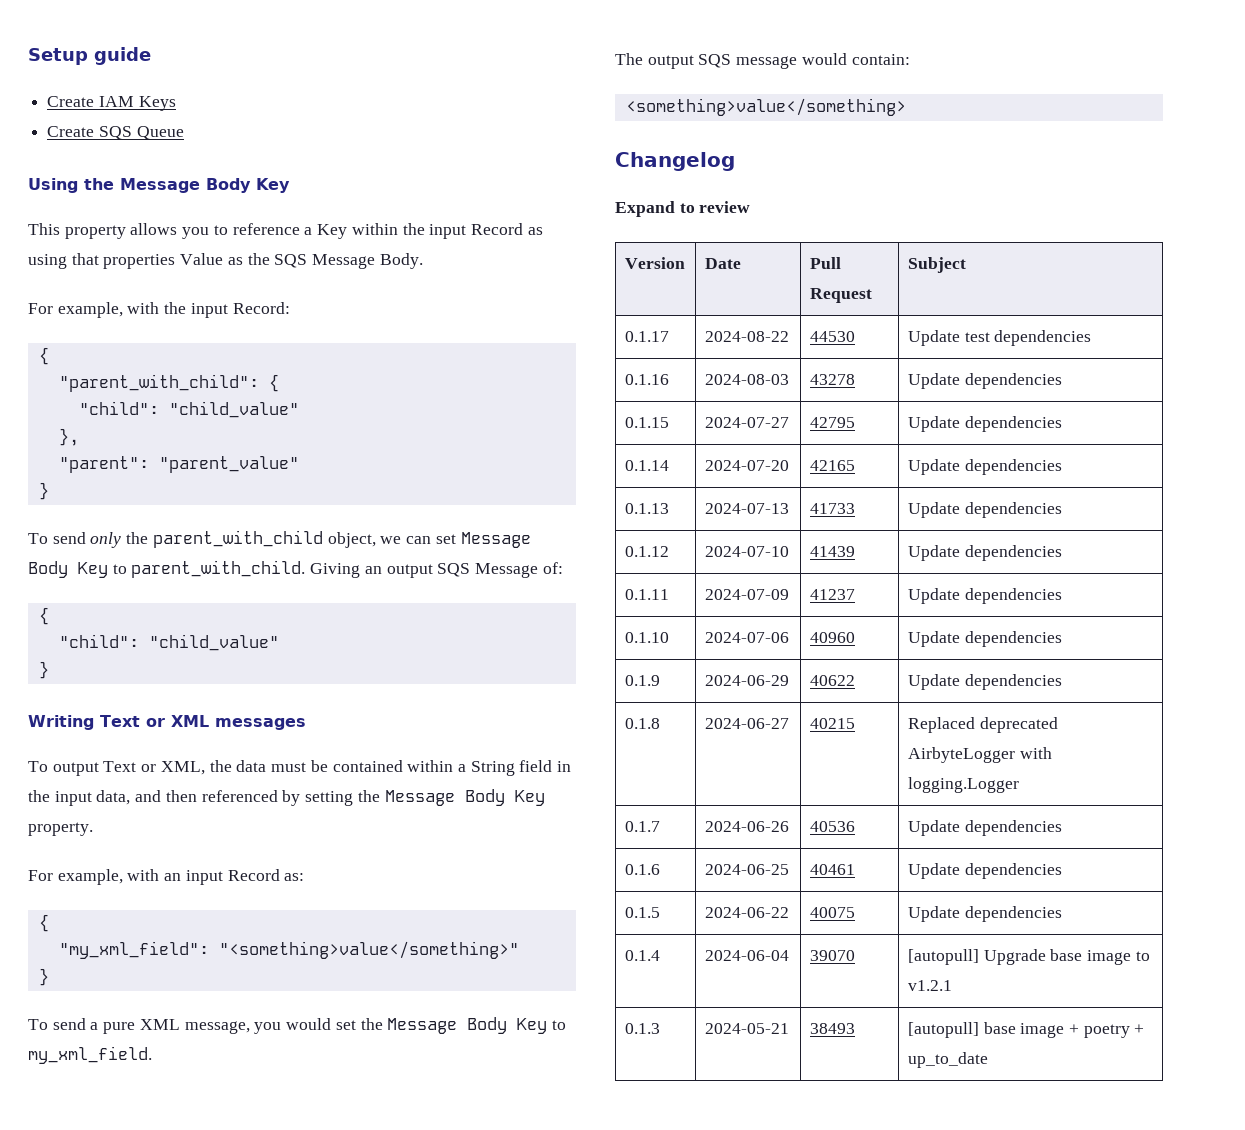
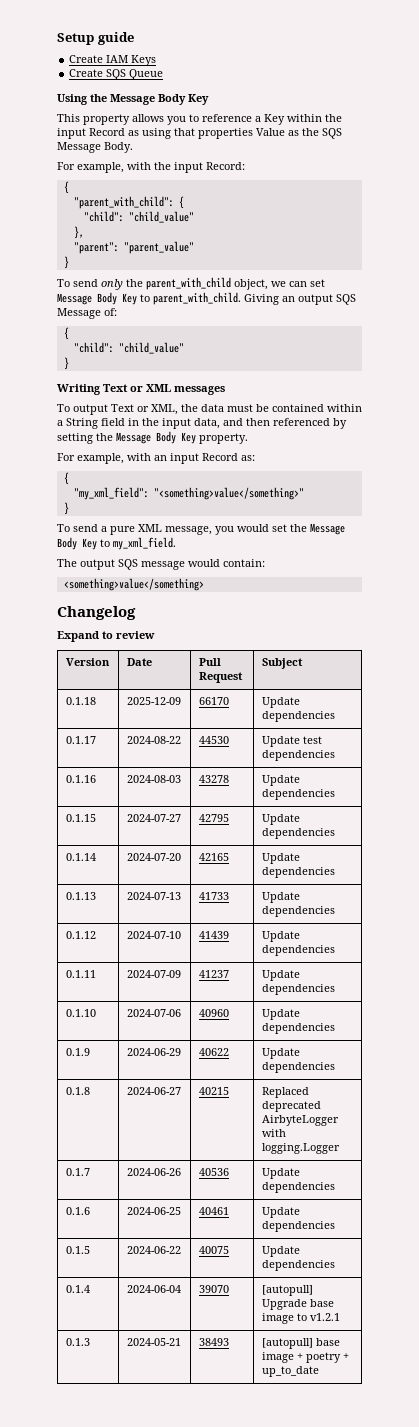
+ 0.1.18 | 2025-12-09 | 66170 | Update dependencies

